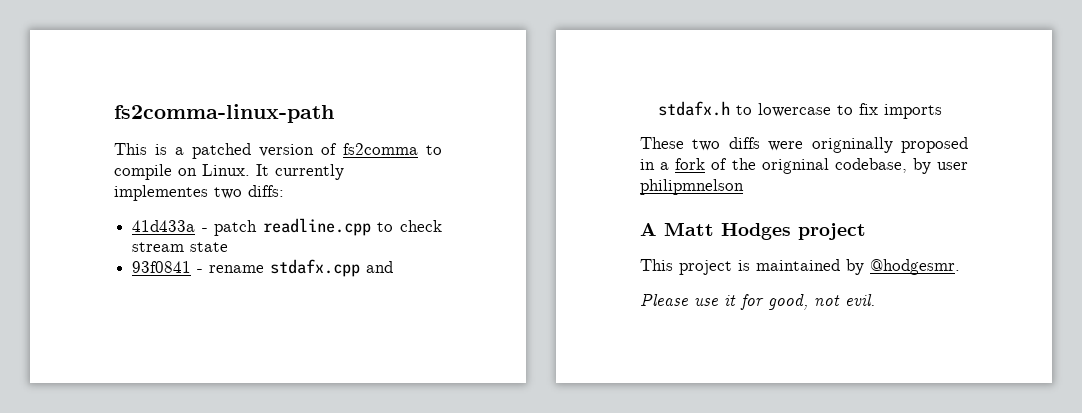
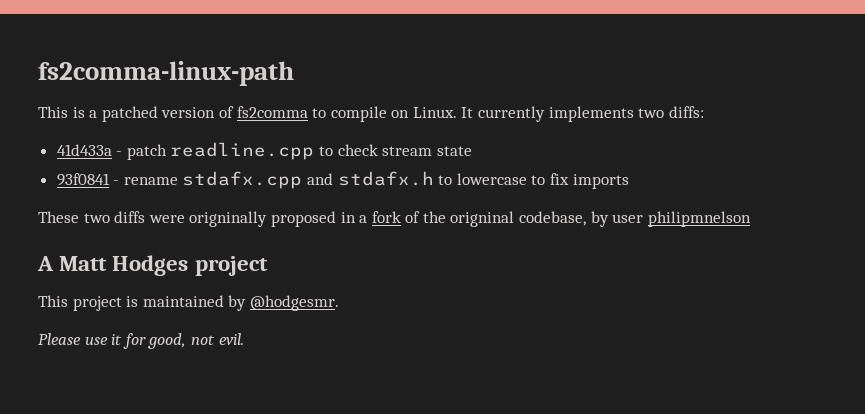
- It currently implementes two diffs:
+ It currently implements two diffs:

